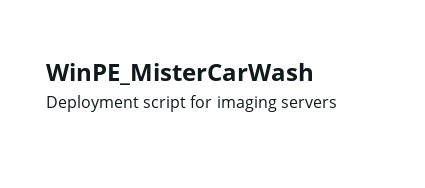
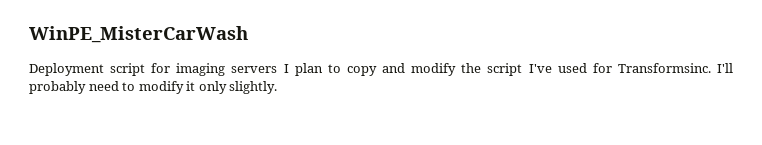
- Deployment script for imaging servers
+ Deployment script for imaging servers I plan to copy and modify the script I've used for Transformsinc. I'll probably need to modify it only slightly.

